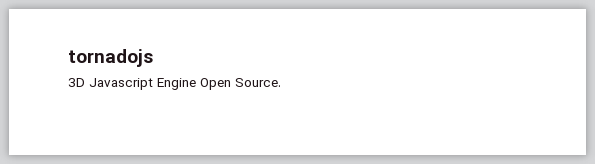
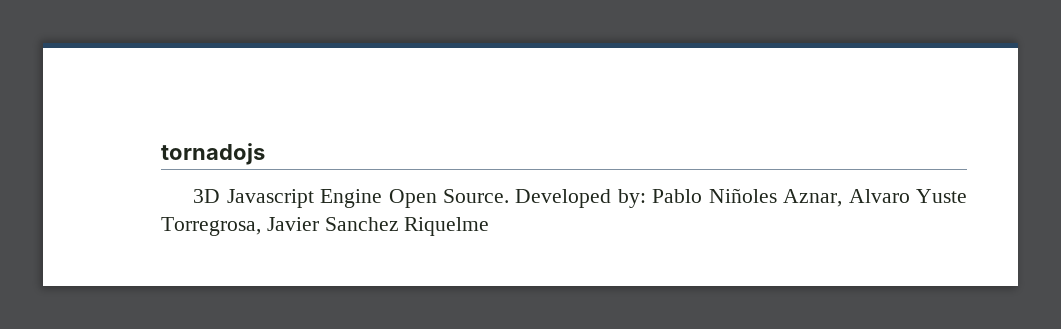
+ Developed by: Pablo Niñoles Aznar, Alvaro Yuste Torregrosa, Javier Sanchez Riquelme

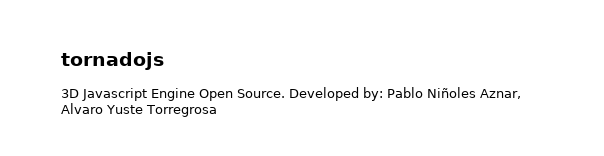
- Developed by: Pablo Niñoles Aznar, Alvaro Yuste Torregrosa, Javier Sanchez Riquelme
+ Developed by: Pablo Niñoles Aznar, Alvaro Yuste Torregrosa

